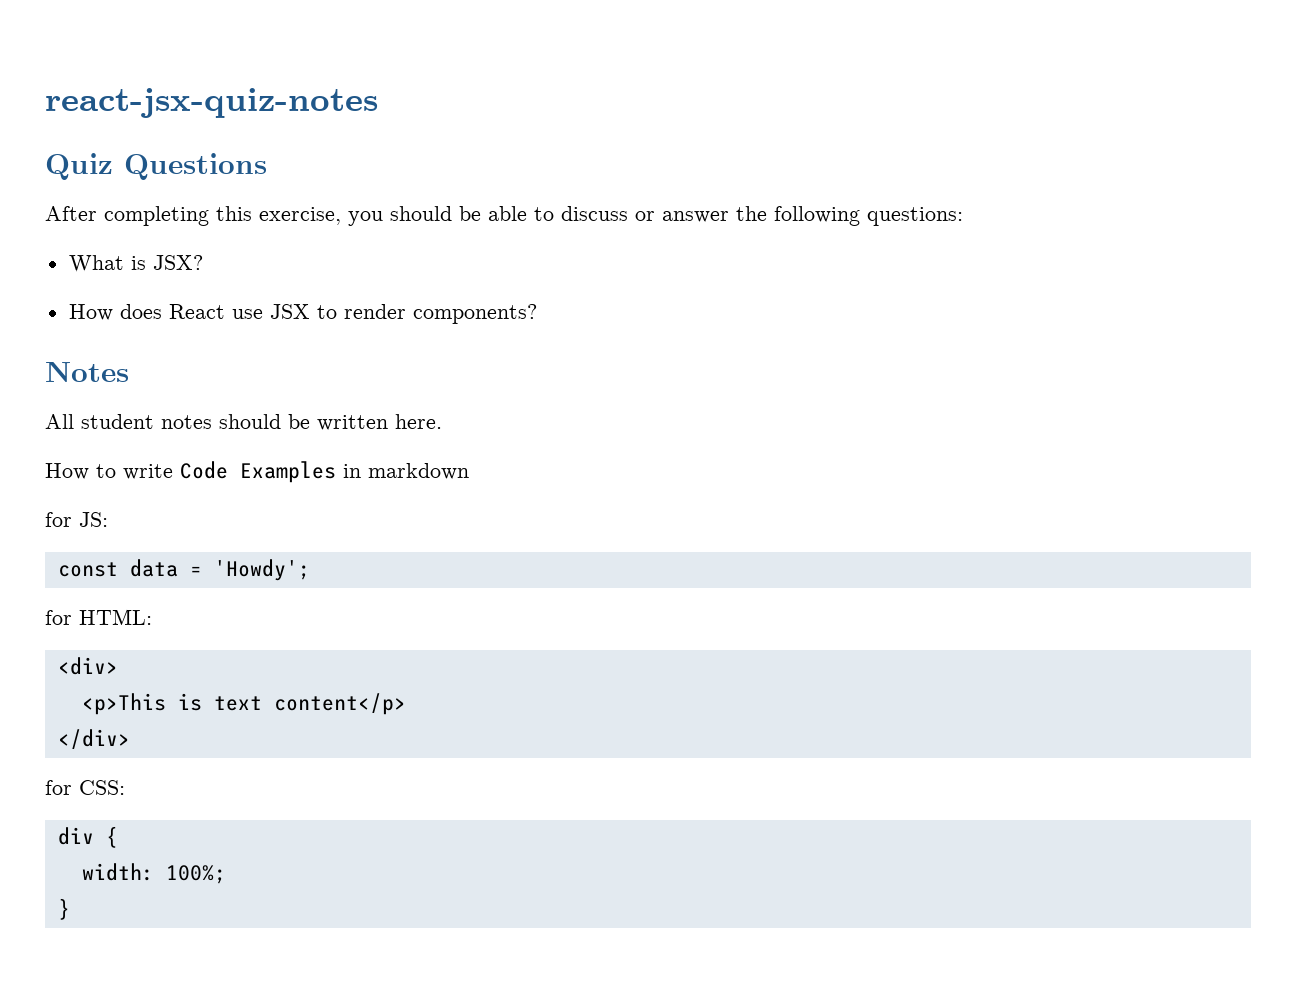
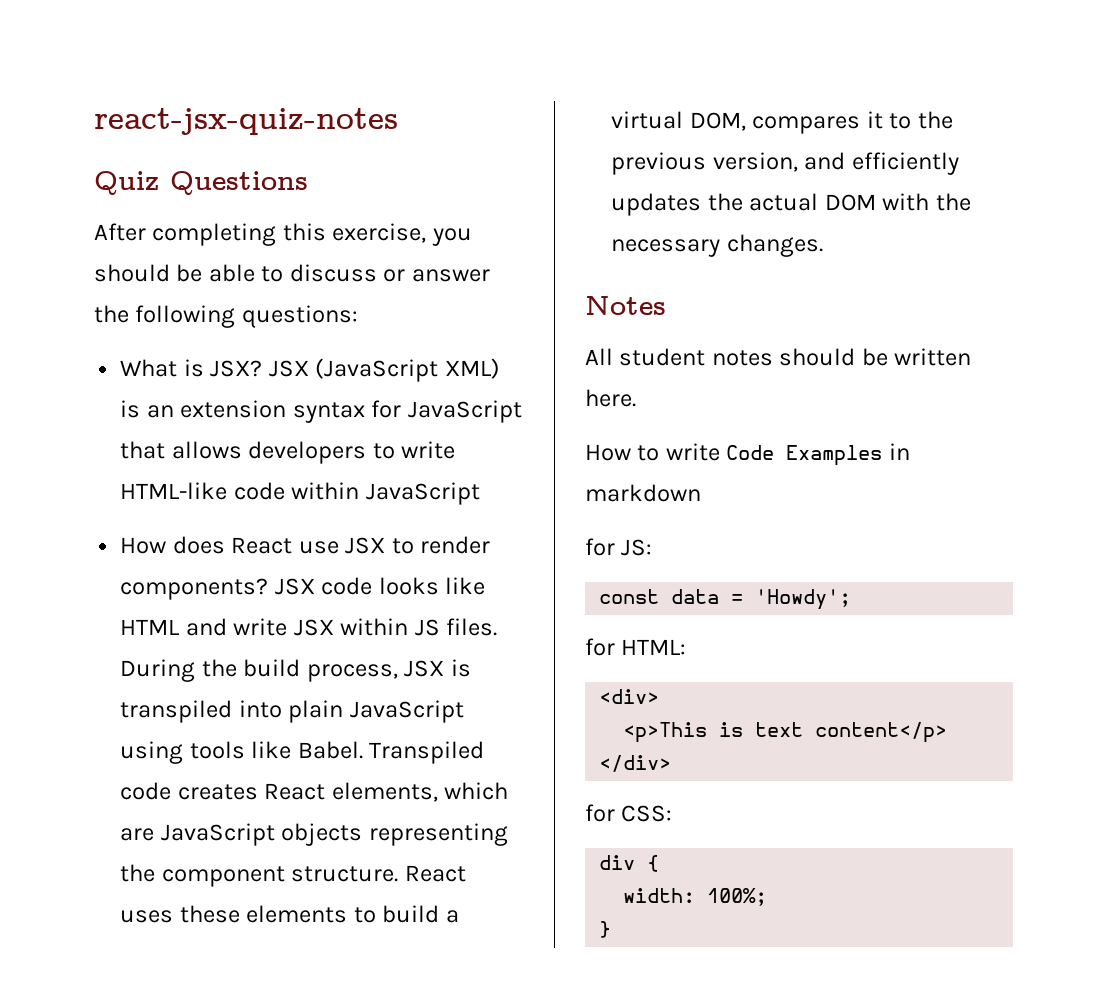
+ JSX (JavaScript XML) is an extension syntax for JavaScript that allows developers to write HTML-like code within JavaScript
+ JSX code looks like HTML and write JSX within JS files. During the build process, JSX is transpiled into plain JavaScript using tools like Babel. Transpiled code creates React elements, which are JavaScript objects representing the component structure. React uses these elements to build a virtual DOM, compares it to the previous version, and efficiently updates the actual DOM with the necessary changes.

